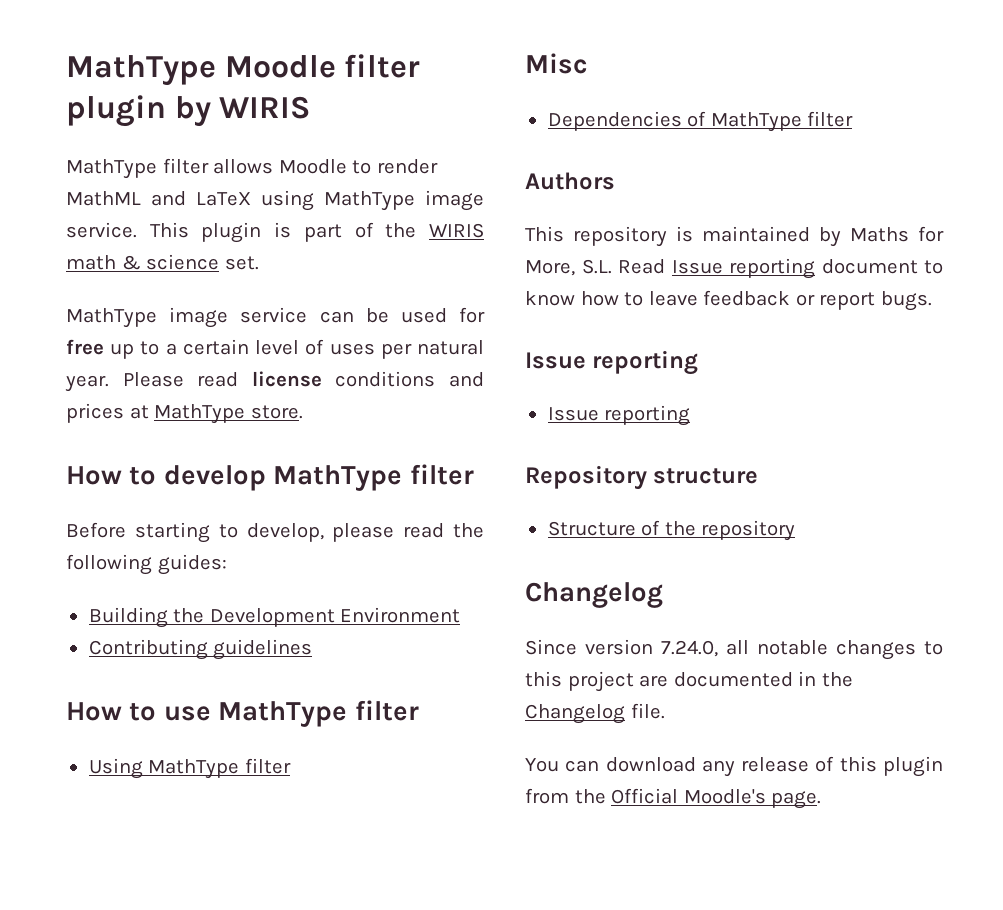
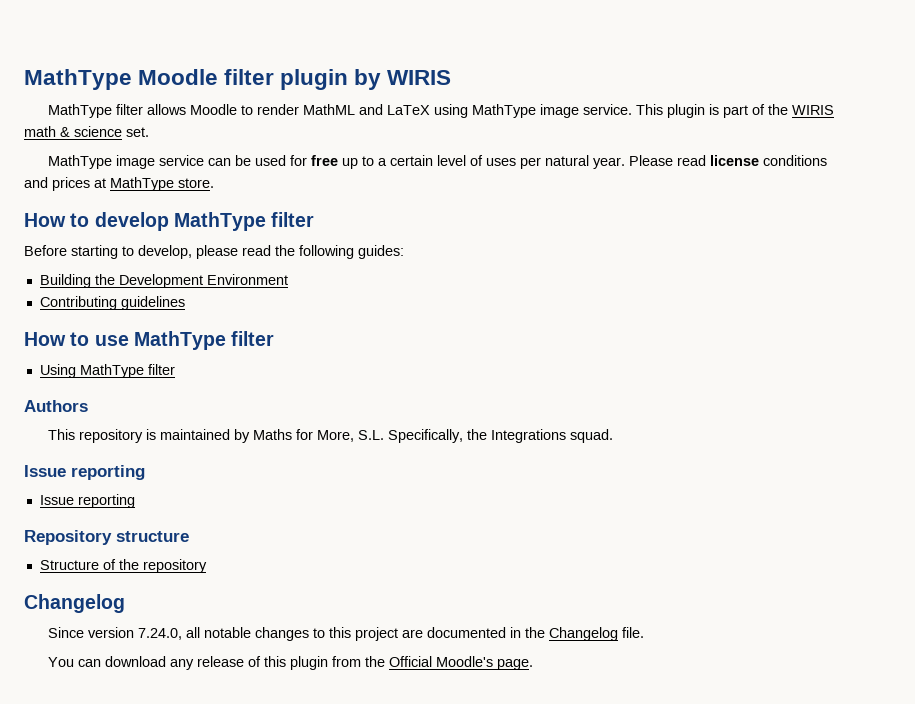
- Misc
- Dependencies of MathType filter
- This repository is maintained by Maths for More, S.L. Read Issue reporting document to know how to leave feedback or report bugs.
+ This repository is maintained by Maths for More, S.L. Specifically, the Integrations squad.

